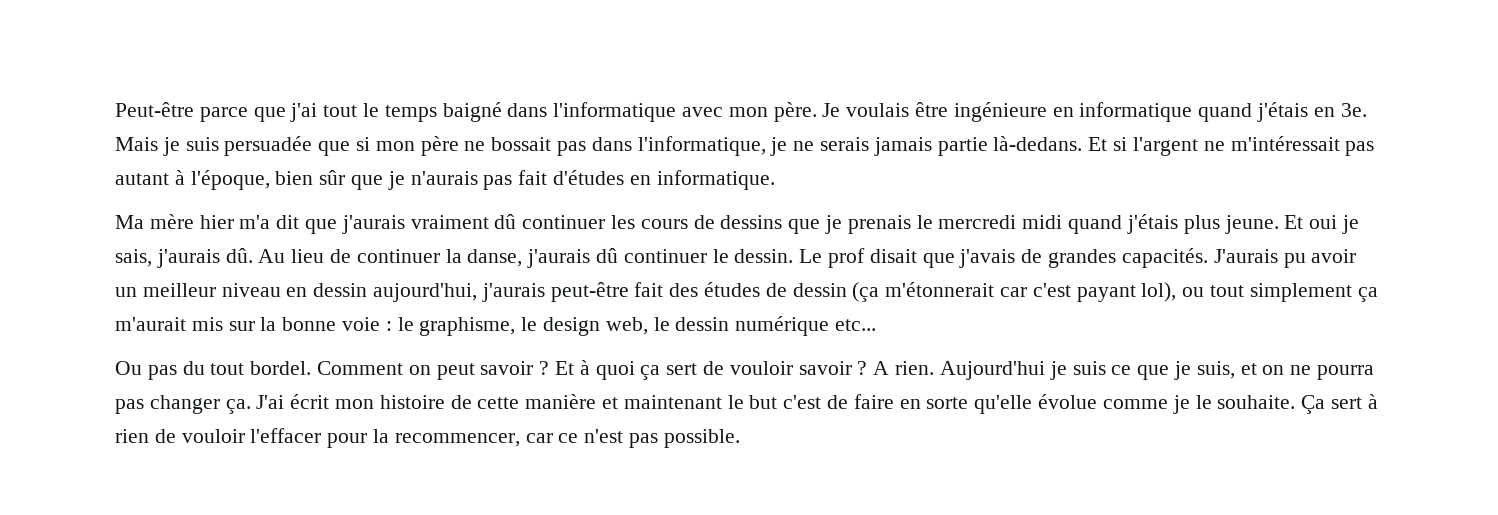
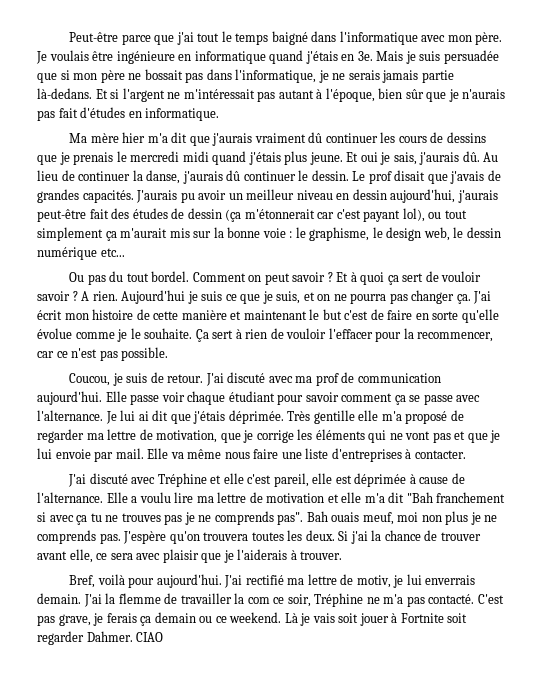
+ Coucou, je suis de retour. J'ai discuté avec ma prof de communication aujourd'hui. Elle passe voir chaque étudiant pour savoir comment ça se passe avec l'alternance. Je lui ai dit que j'étais déprimée. Très gentille elle m'a proposé de regarder ma lettre de motivation, que je corrige les éléments qui ne vont pas et que je lui envoie par mail. Elle va même nous faire une liste d'entreprises à contacter.
+ J'ai discuté avec Tréphine et elle c'est pareil, elle est déprimée à cause de l'alternance. Elle a voulu lire ma lettre de motivation et elle m'a dit "Bah franchement si avec ça tu ne trouves pas je ne comprends pas". Bah ouais meuf, moi non plus je ne comprends pas. J'espère qu'on trouvera toutes les deux. Si j'ai la chance de trouver avant elle, ce sera avec plaisir que je l'aiderais à trouver.
+ Bref, voilà pour aujourd'hui. J'ai rectifié ma lettre de motiv, je lui enverrais demain. J'ai la flemme de travailler la com ce soir, Tréphine ne m'a pas contacté. C'est pas grave, je ferais ça demain ou ce weekend. Là je vais soit jouer à Fortnite soit regarder Dahmer. CIAO

